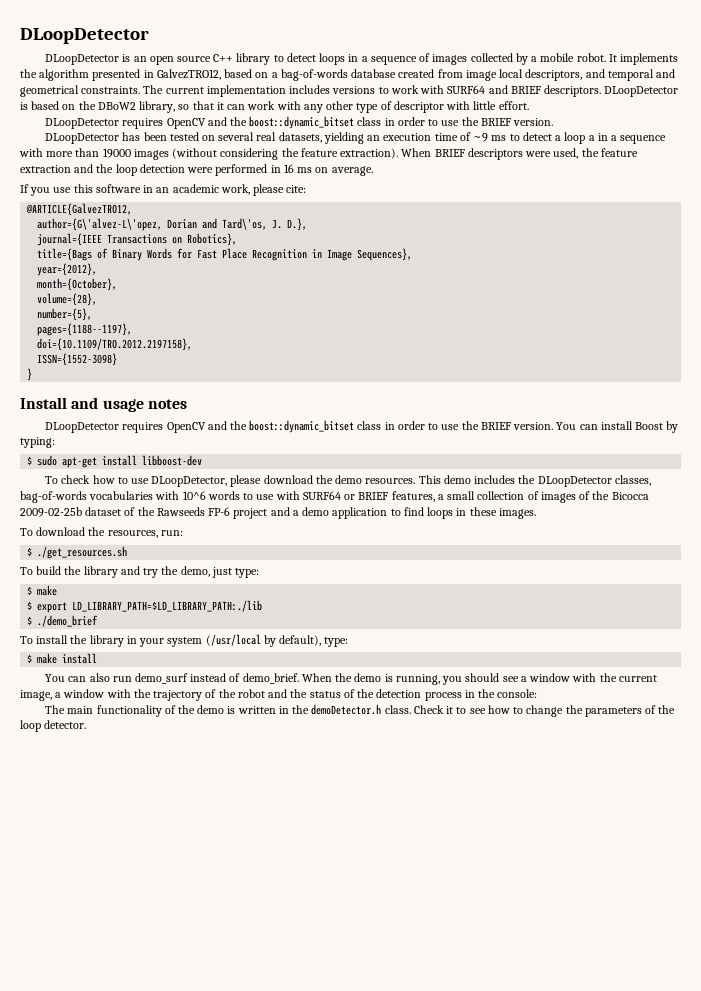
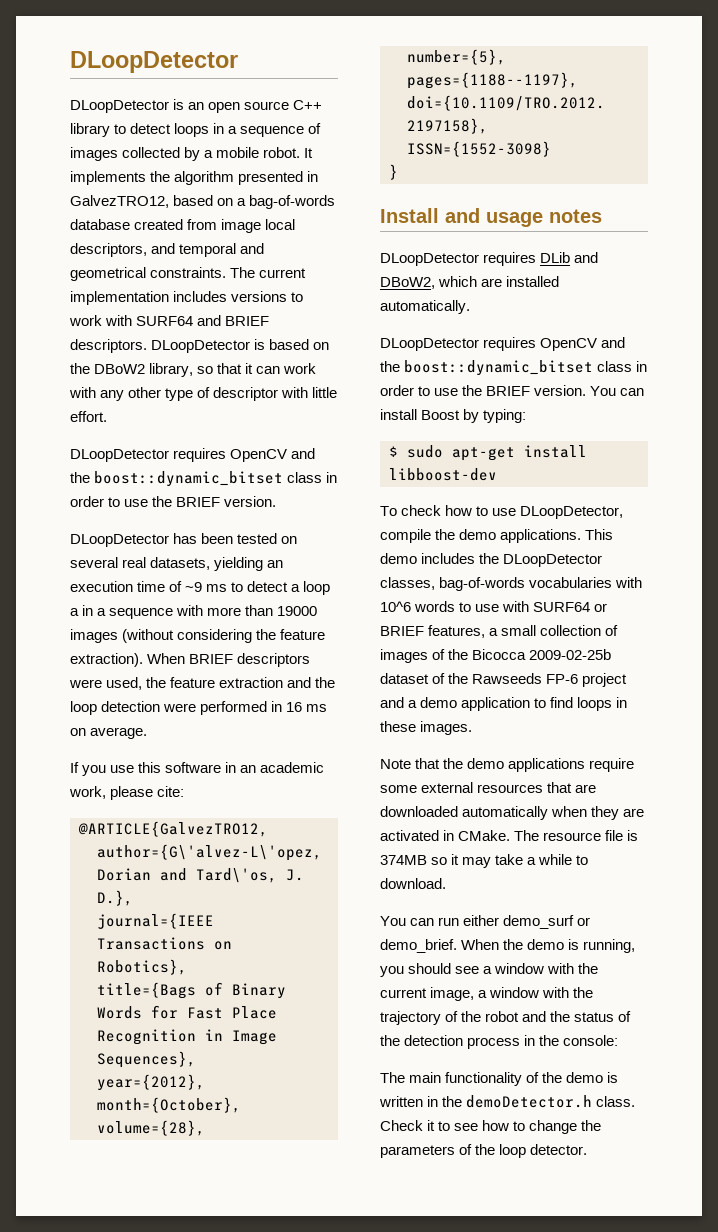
+ DLoopDetector requires DLib and DBoW2, which are installed automatically.
- To check how to use DLoopDetector, please download the demo resources.
+ To check how to use DLoopDetector, compile the demo applications.
- To download the resources, run:
- $ ./get_resources.sh
- To build the library and try the demo, just type:
- $ make
- $ export LD_LIBRARY_PATH=$LD_LIBRARY_PATH:./lib
- $ ./demo_brief
- To install the library in your system (/usr/local by default), type:
- $ make install
- You can also run demo_surf instead of demo_brief.
+ Note that the demo applications require some external resources that are downloaded automatically when they are activated in CMake. The resource file is 374MB so it may take a while to download.
+ You can run either demo_surf or demo_brief.

